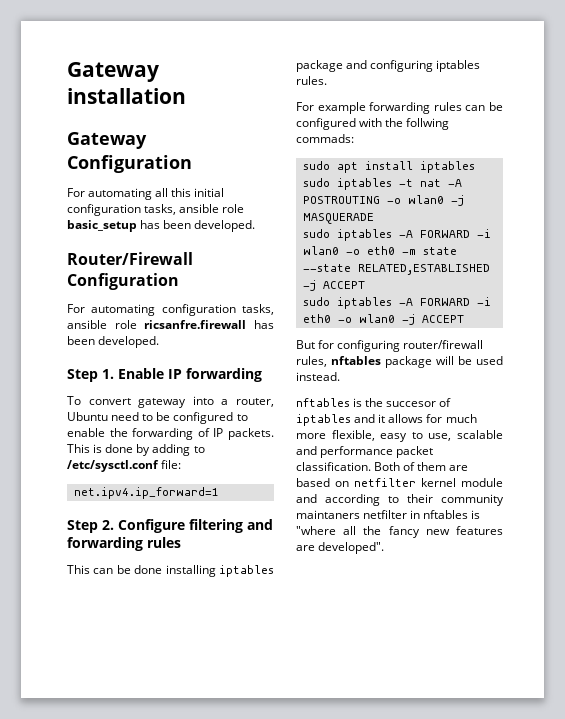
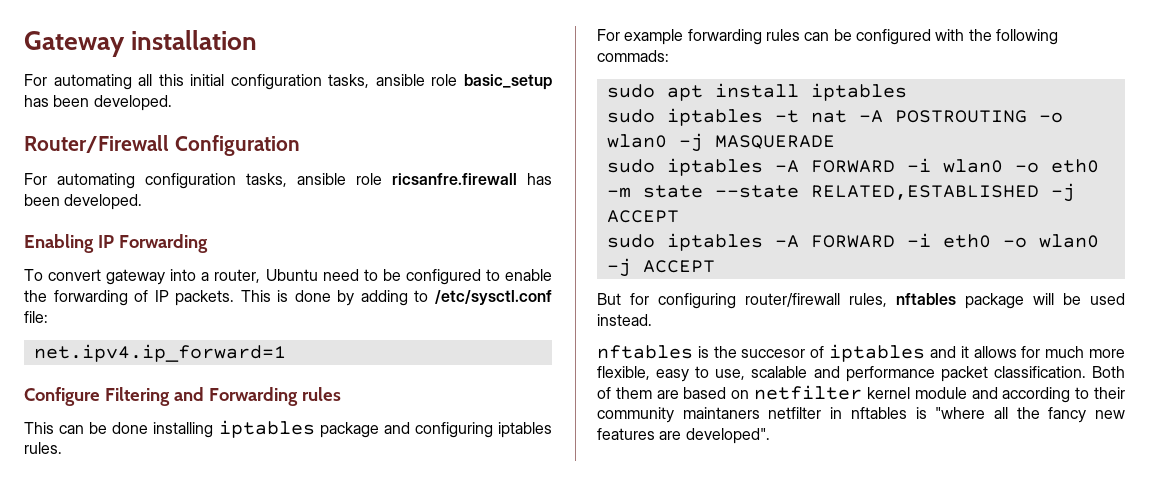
- Gateway Configuration
- Step 1. Enable IP forwarding
+ Enabling IP Forwarding
- Step 2. Configure filtering and forwarding rules
+ Configure Filtering and Forwarding rules
- For example forwarding rules can be configured with the follwing commads:
+ For example forwarding rules can be configured with the following commads:

